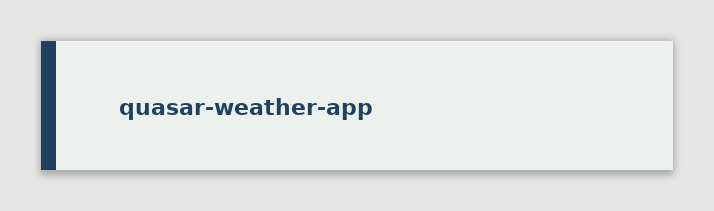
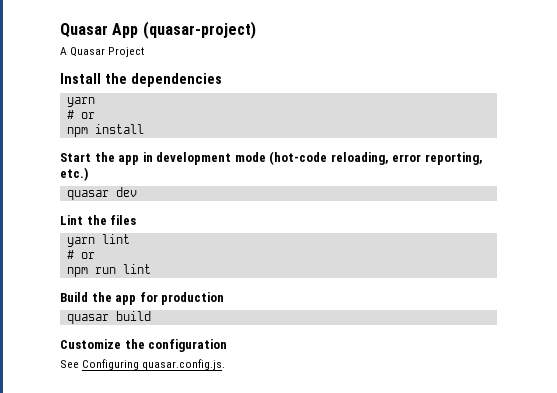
- quasar-weather-app
+ Quasar App (quasar-project)
+ A Quasar Project
+ Install the dependencies
+ yarn
+ # or
+ npm install
+ Start the app in development mode (hot-code reloading, error reporting, etc.)
+ quasar dev
+ Lint the files
+ yarn lint
+ # or
+ npm run lint
+ Build the app for production
+ quasar build
+ Customize the configuration
+ See Configuring quasar.config.js.

